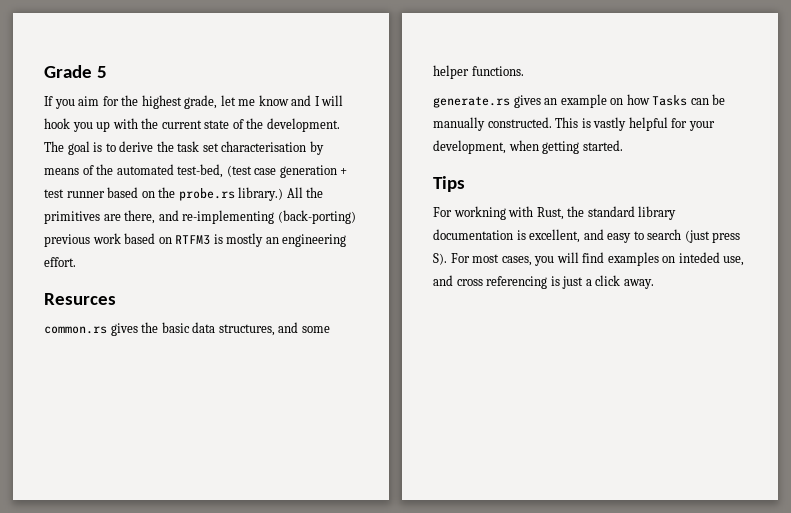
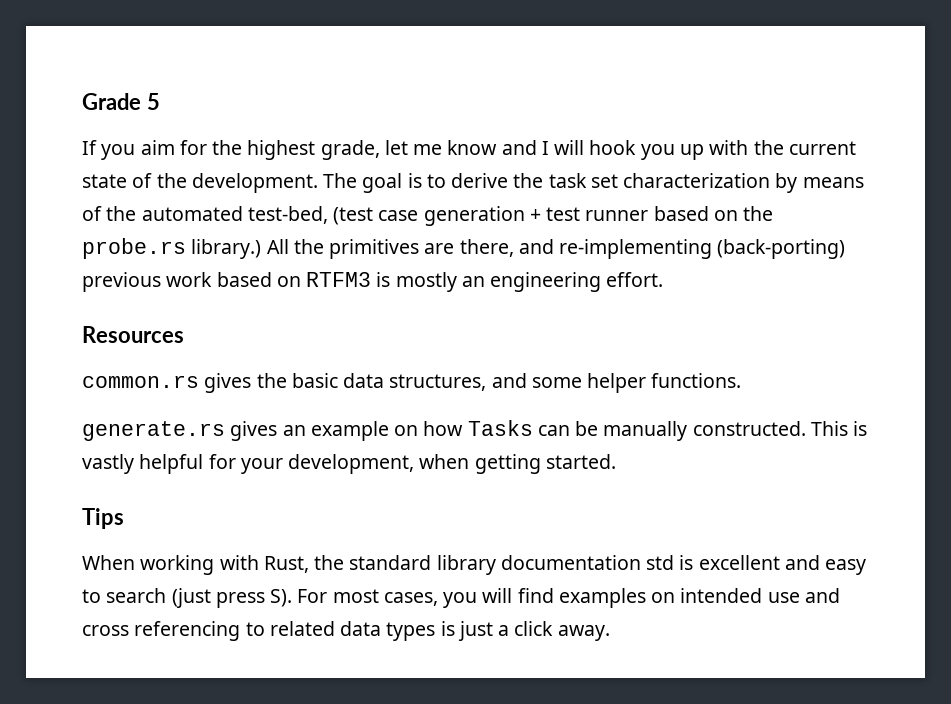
- The goal is to derive the task set characterisation by means of the automated test-bed, (test case generation + test runner based on the probe.rs library.)
+ The goal is to derive the task set characterization by means of the automated test-bed, (test case generation + test runner based on the probe.rs library.)
- Resurces
+ Resources
- For workning with Rust, the standard library documentation is excellent, and easy to search (just press S). For most cases, you will find examples on inteded use, and cross referencing is just a click away.
+ When working with Rust, the standard library documentation std is excellent and easy to search (just press S). For most cases, you will find examples on intended use and cross referencing to related data types is just a click away.

